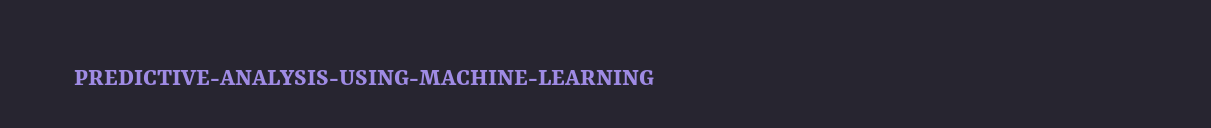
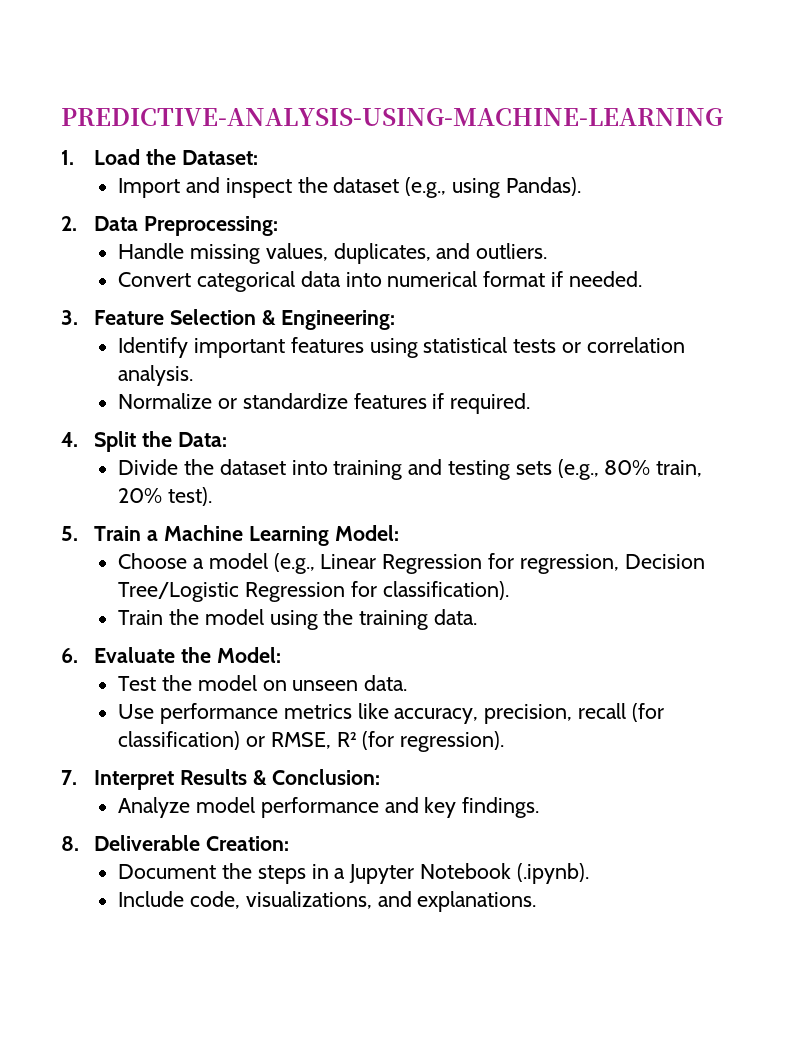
+ 1. Load the Dataset:
+ Import and inspect the dataset (e.g., using Pandas).
+ 2. Data Preprocessing:
+ Handle missing values, duplicates, and outliers.
+ Convert categorical data into numerical format if needed.
+ 3. Feature Selection & Engineering:
+ Identify important features using statistical tests or correlation analysis.
+ Normalize or standardize features if required.
+ 4. Split the Data:
+ Divide the dataset into training and testing sets (e.g., 80% train, 20% test).
+ 5. Train a Machine Learning Model:
+ Choose a model (e.g., Linear Regression for regression, Decision Tree/Logistic Regression for classification).
+ Train the model using the training data.
+ 6. Evaluate the Model:
+ Test the model on unseen data.
+ Use performance metrics like accuracy, precision, recall (for classification) or RMSE, R² (for regression).
+ 7. Interpret Results & Conclusion:
+ Analyze model performance and key findings.
+ 8. Deliverable Creation:
+ Document the steps in a Jupyter Notebook (.ipynb).
+ Include code, visualizations, and explanations.

